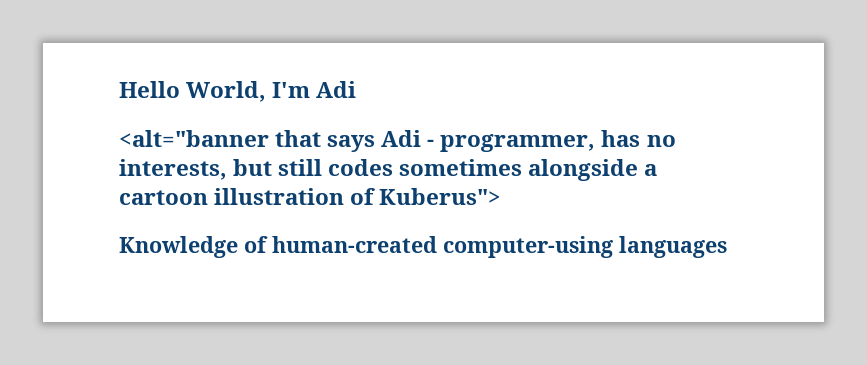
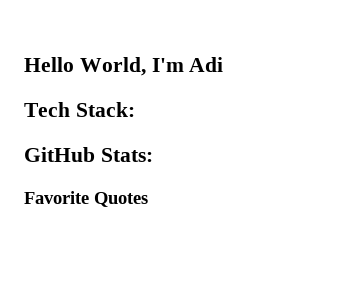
- <alt="banner that says Adi - programmer, has no interests, but still codes sometimes alongside a cartoon illustration of Kuberus">
- Knowledge of human-created computer-using languages
+ Tech Stack:
+ GitHub Stats:
+ Favorite Quotes

